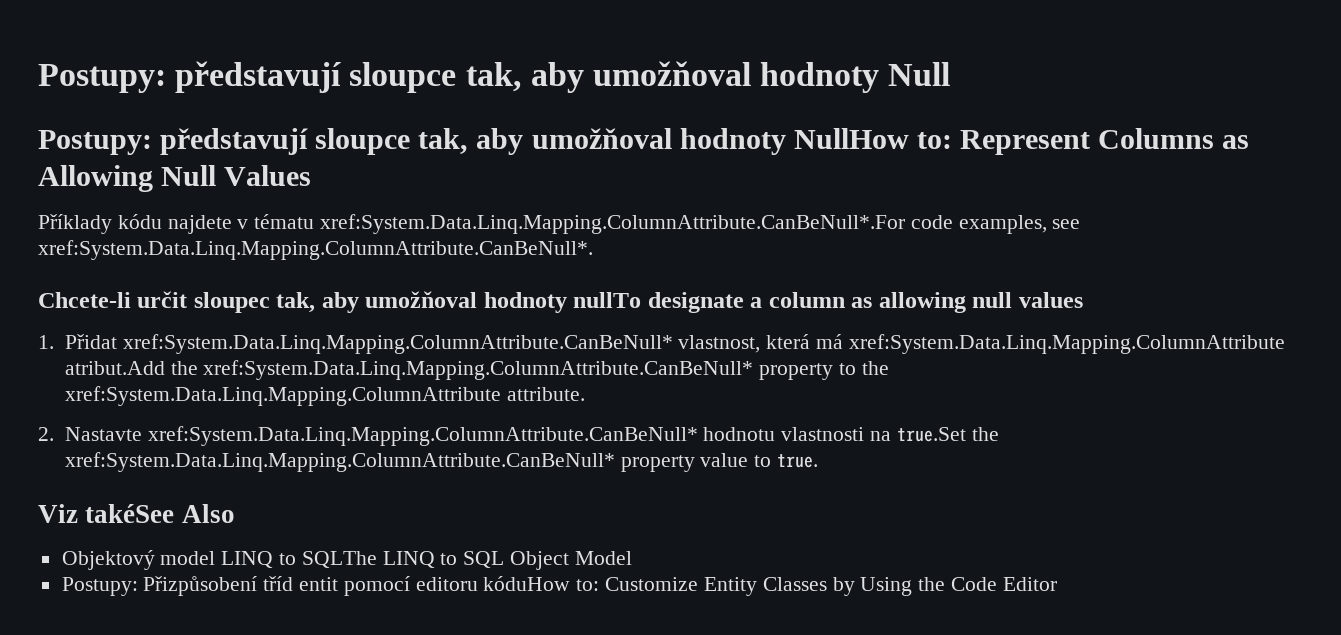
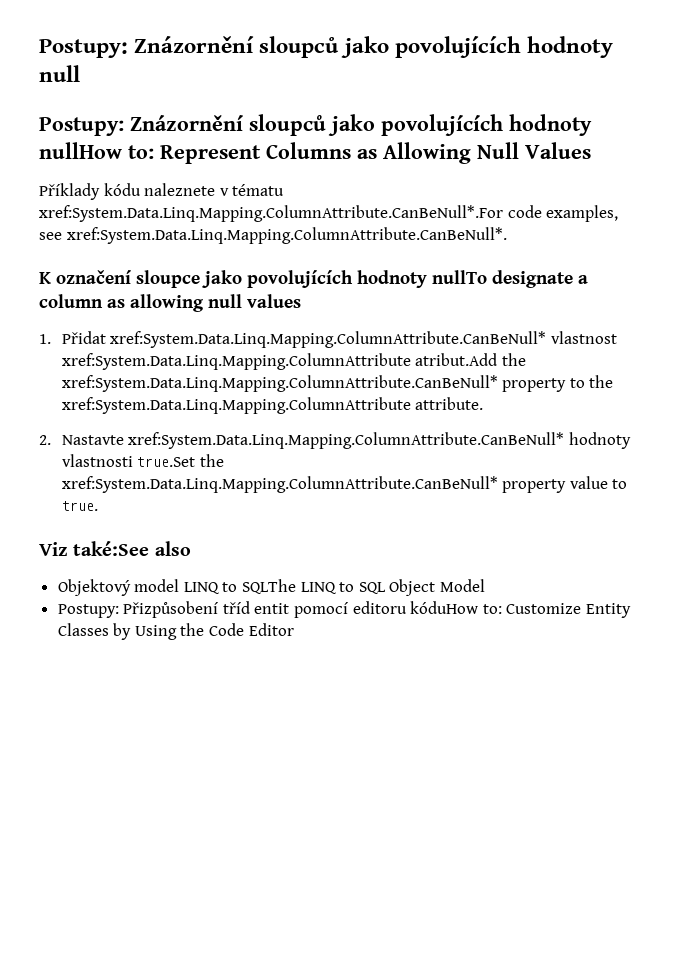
- Postupy: představují sloupce tak, aby umožňoval hodnoty Null
- Postupy: představují sloupce tak, aby umožňoval hodnoty NullHow to: Represent Columns as Allowing Null Values
+ Postupy: Znázornění sloupců jako povolujících hodnoty null
+ Postupy: Znázornění sloupců jako povolujících hodnoty nullHow to: Represent Columns as Allowing Null Values
- Příklady kódu najdete v tématu xref:System.Data.Linq.Mapping.ColumnAttribute.CanBeNull*.For code examples, see xref:System.Data.Linq.Mapping.ColumnAttribute.CanBeNull*.
+ Příklady kódu naleznete v tématu xref:System.Data.Linq.Mapping.ColumnAttribute.CanBeNull*.For code examples, see xref:System.Data.Linq.Mapping.ColumnAttribute.CanBeNull*.
- Chcete-li určit sloupec tak, aby umožňoval hodnoty nullTo designate a column as allowing null values
+ K označení sloupce jako povolujících hodnoty nullTo designate a column as allowing null values
- 1. Přidat xref:System.Data.Linq.Mapping.ColumnAttribute.CanBeNull* vlastnost, která má xref:System.Data.Linq.Mapping.ColumnAttribute atribut.Add the xref:System.Data.Linq.Mapping.ColumnAttribute.CanBeNull* property to the xref:System.Data.Linq.Mapping.ColumnAttribute attribute.
+ 1. Přidat xref:System.Data.Linq.Mapping.ColumnAttribute.CanBeNull* vlastnost xref:System.Data.Linq.Mapping.ColumnAttribute atribut.Add the xref:System.Data.Linq.Mapping.ColumnAttribute.CanBeNull* property to the xref:System.Data.Linq.Mapping.ColumnAttribute attribute.
- 2. Nastavte xref:System.Data.Linq.Mapping.ColumnAttribute.CanBeNull* hodnotu vlastnosti na true.Set the xref:System.Data.Linq.Mapping.ColumnAttribute.CanBeNull* property value to true.
+ 2. Nastavte xref:System.Data.Linq.Mapping.ColumnAttribute.CanBeNull* hodnoty vlastnosti true.Set the xref:System.Data.Linq.Mapping.ColumnAttribute.CanBeNull* property value to true.
- Viz takéSee Also
+ Viz také:See also

